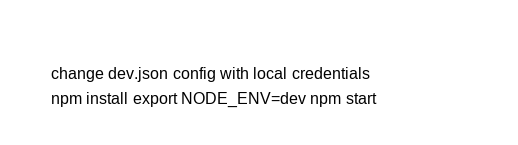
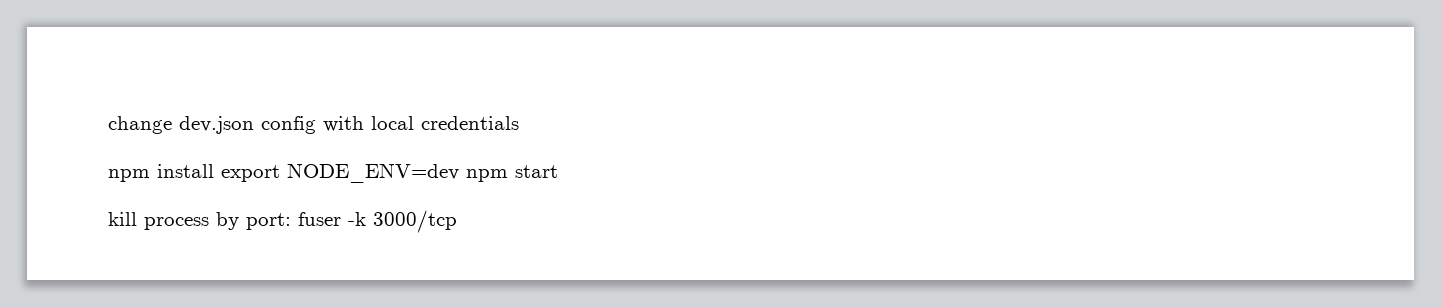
+ kill process by port: fuser -k 3000/tcp

